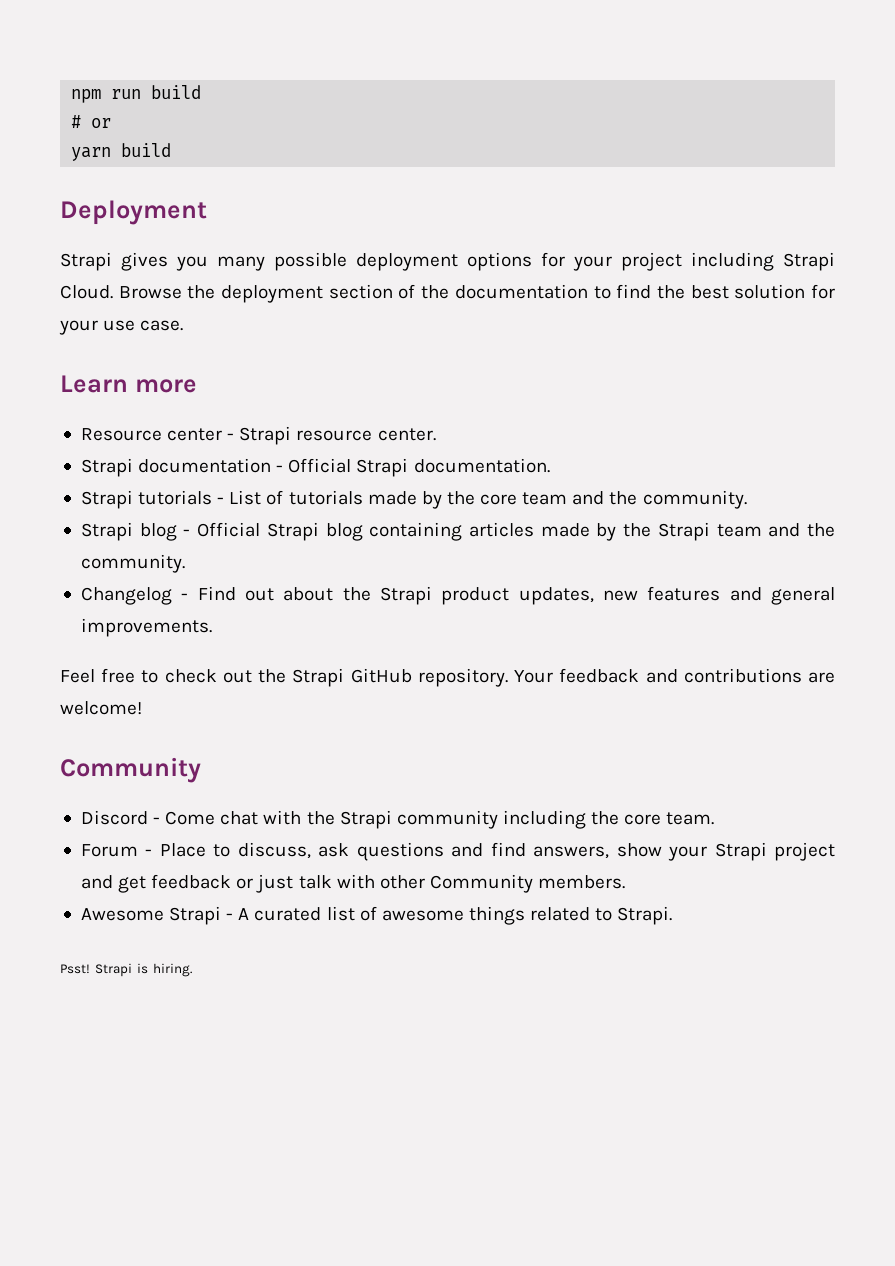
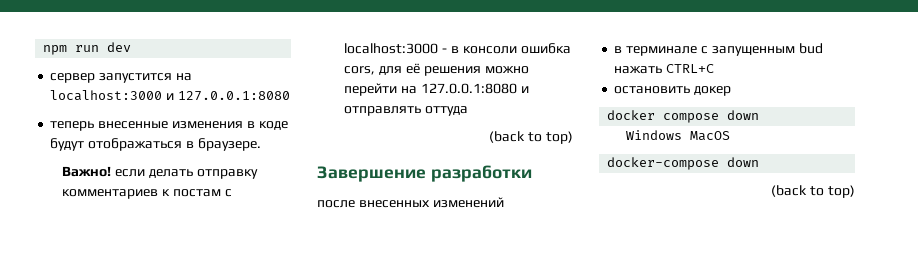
- npm run build
- # or
- yarn build
- Deployment
- Strapi gives you many possible deployment options for your project including Strapi Cloud. Browse the deployment section of the documentation to find the best solution for your use case.
- Learn more
- Resource center - Strapi resource center.
- Strapi documentation - Official Strapi documentation.
- Strapi tutorials - List of tutorials made by the core team and the community.
- Strapi blog - Official Strapi blog containing articles made by the Strapi team and the community.
- Changelog - Find out about the Strapi product updates, new features and general improvements.
- Feel free to check out the Strapi GitHub repository. Your feedback and contributions are welcome!
- Community
- Discord - Come chat with the Strapi community including the core team.
- Forum - Place to discuss, ask questions and find answers, show your Strapi project and get feedback or just talk with other Community members.
- Awesome Strapi - A curated list of awesome things related to Strapi.
- Psst! Strapi is hiring.
+ npm run dev
+ сервер запустится на localhost:3000 и 127.0.0.1:8080
+ теперь внесенные изменения в коде будут отображаться в браузере.
+ Важно! если делать отправку комментариев к постам с localhost:3000 - в консоли ошибка cors, для её решения можно перейти на 127.0.0.1:8080 и отправлять оттуда
+ (back to top)
+ Завершение разработки
+ после внесенных изменений
+ в терминале с запущенным bud нажать CTRL+C
+ остановить докер
+ docker compose down
+ Windows MacOS
+ docker-compose down
+ (back to top)

